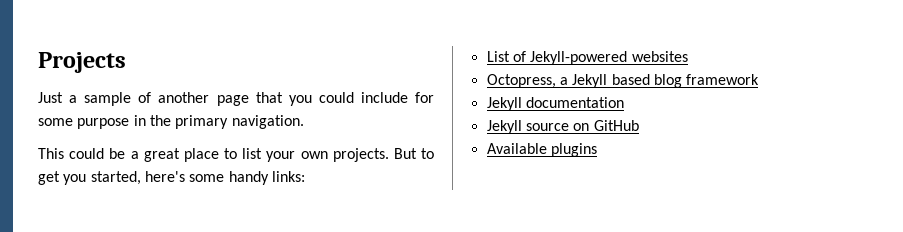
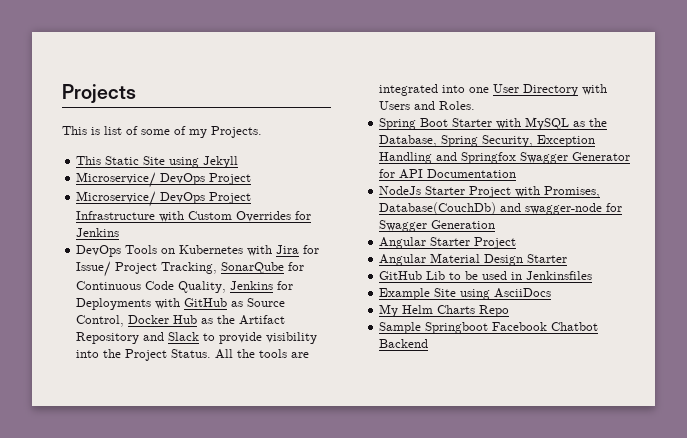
- Just a sample of another page that you could include for some purpose in the primary navigation.
- This could be a great place to list your own projects. But to get you started, here's some handy links:
- List of Jekyll-powered websites
- Octopress, a Jekyll based blog framework
- Jekyll documentation
- Jekyll source on GitHub
- Available plugins
+ This is list of some of my Projects.
+ This Static Site using Jekyll
+ Microservice/ DevOps Project
+ Microservice/ DevOps Project Infrastructure with Custom Overrides for Jenkins
+ DevOps Tools on Kubernetes with Jira for Issue/ Project Tracking, SonarQube for Continuous Code Quality, Jenkins for Deployments with GitHub as Source Control, Docker Hub as the Artifact Repository and Slack to provide visibility into the Project Status. All the tools are integrated into one User Directory with Users and Roles.
+ Spring Boot Starter with MySQL as the Database, Spring Security, Exception Handling and Springfox Swagger Generator for API Documentation
+ NodeJs Starter Project with Promises, Database(CouchDb) and swagger-node for Swagger Generation
+ Angular Starter Project
+ Angular Material Design Starter
+ GitHub Lib to be used in Jenkinsfiles
+ Example Site using AsciiDocs
+ My Helm Charts Repo
+ Sample Springboot Facebook Chatbot Backend

